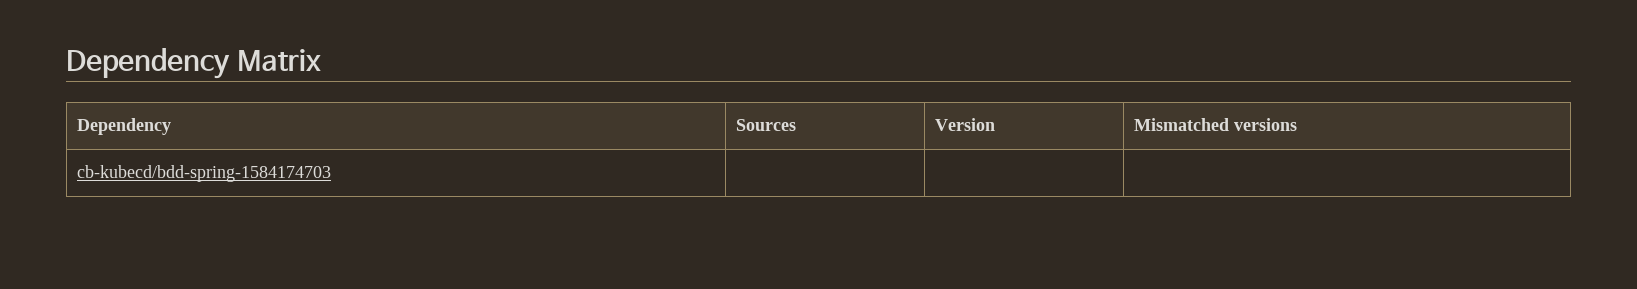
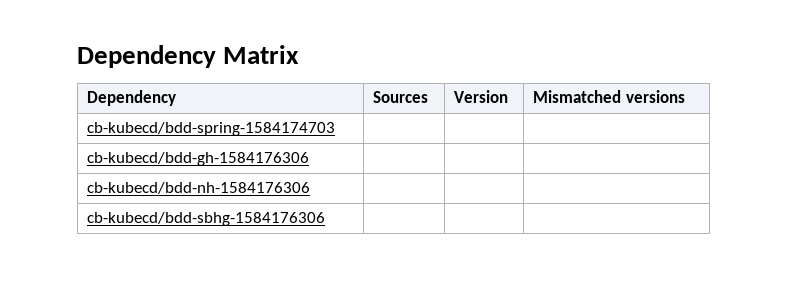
+ cb-kubecd/bdd-gh-1584176306 | | |
+ cb-kubecd/bdd-nh-1584176306 | | |
+ cb-kubecd/bdd-sbhg-1584176306 | | |

